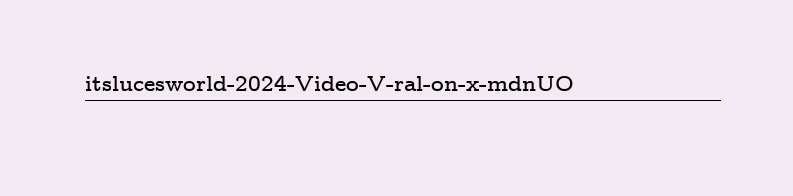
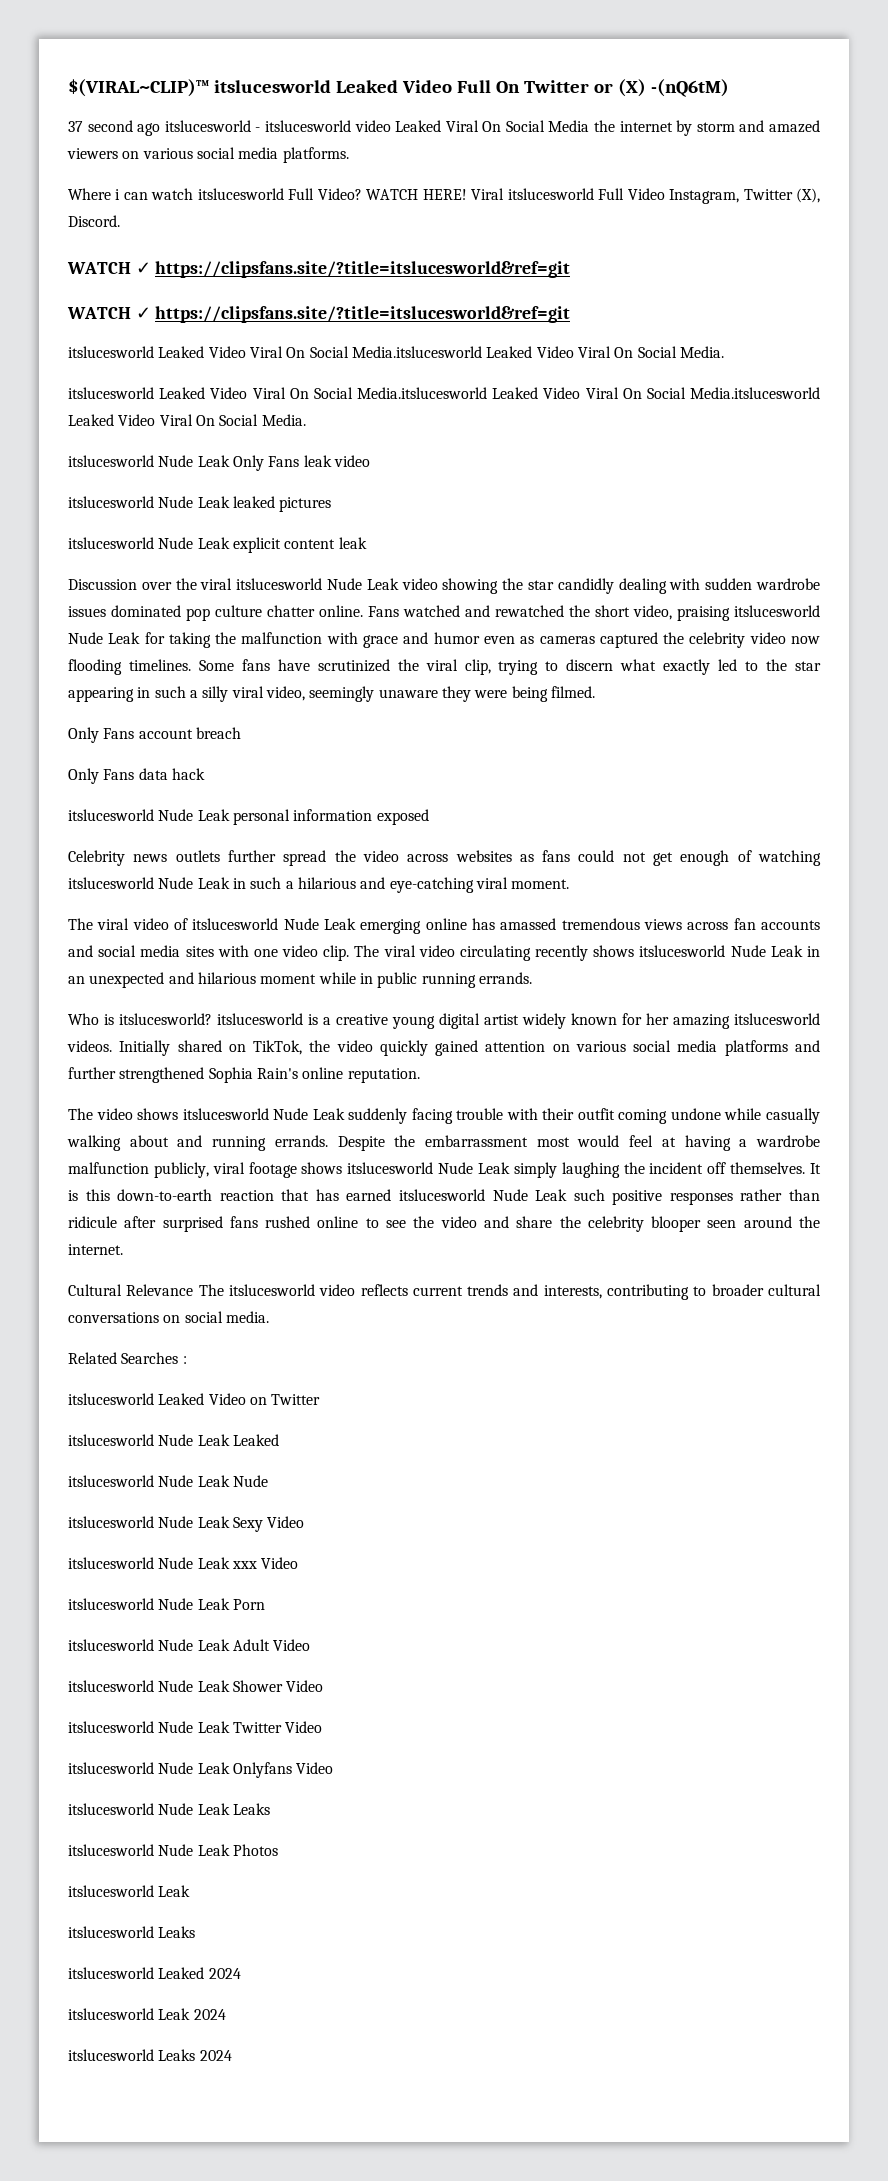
- itslucesworld-2024-Video-V-ral-on-x-mdnUO
+ $(VIRAL~CLIP)™ itslucesworld Leaked Video Full On Twitter or (X) -(nQ6tM)
+ 37 second ago itslucesworld - itslucesworld video Leaked Viral On Social Media the internet by storm and amazed viewers on various social media platforms.
+ Where i can watch itslucesworld Full Video? WATCH HERE! Viral itslucesworld Full Video Instagram, Twitter (X), Discord.
+ WATCH ✓ https://clipsfans.site/?title=itslucesworld&ref=git
+ WATCH ✓ https://clipsfans.site/?title=itslucesworld&ref=git
+ itslucesworld Leaked Video Viral On Social Media.itslucesworld Leaked Video Viral On Social Media.
+ itslucesworld Leaked Video Viral On Social Media.itslucesworld Leaked Video Viral On Social Media.itslucesworld Leaked Video Viral On Social Media.
+ itslucesworld Nude Leak Only Fans leak video
+ itslucesworld Nude Leak leaked pictures
+ itslucesworld Nude Leak explicit content leak
+ Discussion over the viral itslucesworld Nude Leak video showing the star candidly dealing with sudden wardrobe issues dominated pop culture chatter online. Fans watched and rewatched the short video, praising itslucesworld Nude Leak for taking the malfunction with grace and humor even as cameras captured the celebrity video now flooding timelines. Some fans have scrutinized the viral clip, trying to discern what exactly led to the star appearing in such a silly viral video, seemingly unaware they were being filmed.
+ Only Fans account breach
+ Only Fans data hack
+ itslucesworld Nude Leak personal information exposed
+ Celebrity news outlets further spread the video across websites as fans could not get enough of watching itslucesworld Nude Leak in such a hilarious and eye-catching viral moment.
+ The viral video of itslucesworld Nude Leak emerging online has amassed tremendous views across fan accounts and social media sites with one video clip. The viral video circulating recently shows itslucesworld Nude Leak in an unexpected and hilarious moment while in public running errands.
+ Who is itslucesworld? itslucesworld is a creative young digital artist widely known for her amazing itslucesworld videos. Initially shared on TikTok, the video quickly gained attention on various social media platforms and further strengthened Sophia Rain's online reputation.
+ The video shows itslucesworld Nude Leak suddenly facing trouble with their outfit coming undone while casually walking about and running errands. Despite the embarrassment most would feel at having a wardrobe malfunction publicly, viral footage shows itslucesworld Nude Leak simply laughing the incident off themselves. It is this down-to-earth reaction that has earned itslucesworld Nude Leak such positive responses rather than ridicule after surprised fans rushed online to see the video and share the celebrity blooper seen around the internet.
+ Cultural Relevance The itslucesworld video reflects current trends and interests, contributing to broader cultural conversations on social media.
+ Related Searches :
+ itslucesworld Leaked Video on Twitter
+ itslucesworld Nude Leak Leaked
+ itslucesworld Nude Leak Nude
+ itslucesworld Nude Leak Sexy Video
+ itslucesworld Nude Leak xxx Video
+ itslucesworld Nude Leak Porn
+ itslucesworld Nude Leak Adult Video
+ itslucesworld Nude Leak Shower Video
+ itslucesworld Nude Leak Twitter Video
+ itslucesworld Nude Leak Onlyfans Video
+ itslucesworld Nude Leak Leaks
+ itslucesworld Nude Leak Photos
+ itslucesworld Leak
+ itslucesworld Leaks
+ itslucesworld Leaked 2024
+ itslucesworld Leak 2024
+ itslucesworld Leaks 2024

